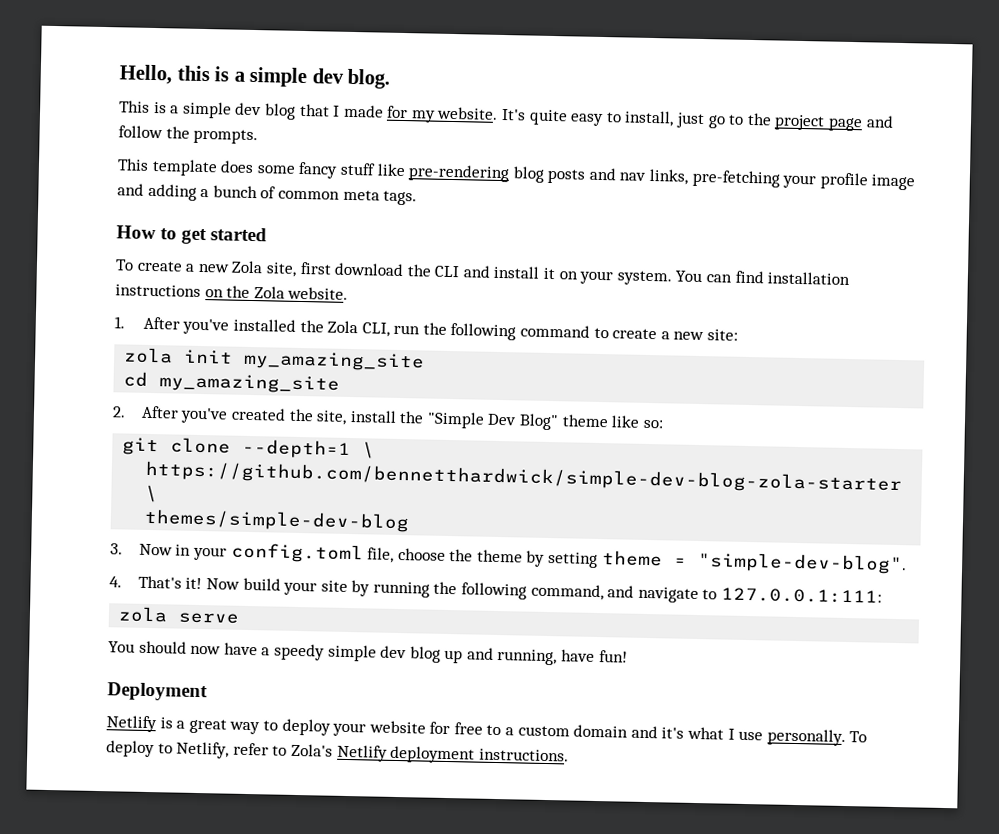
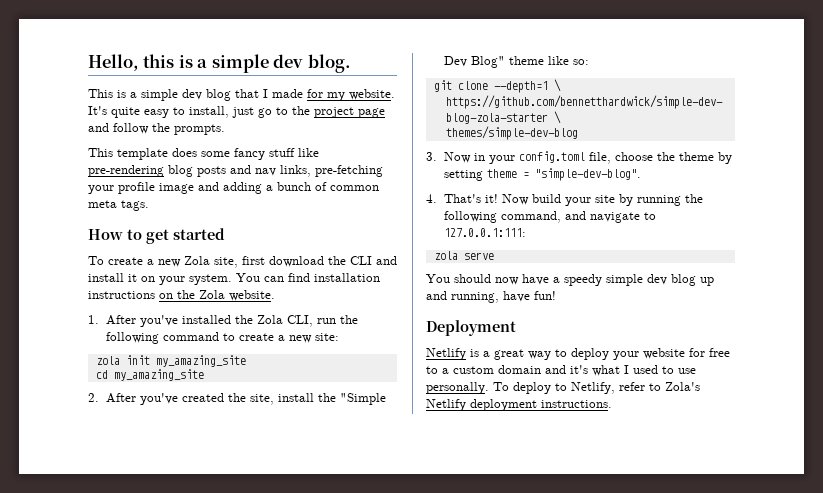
- Netlify is a great way to deploy your website for free to a custom domain and it's what I use personally.
+ Netlify is a great way to deploy your website for free to a custom domain and it's what I used to use personally.

